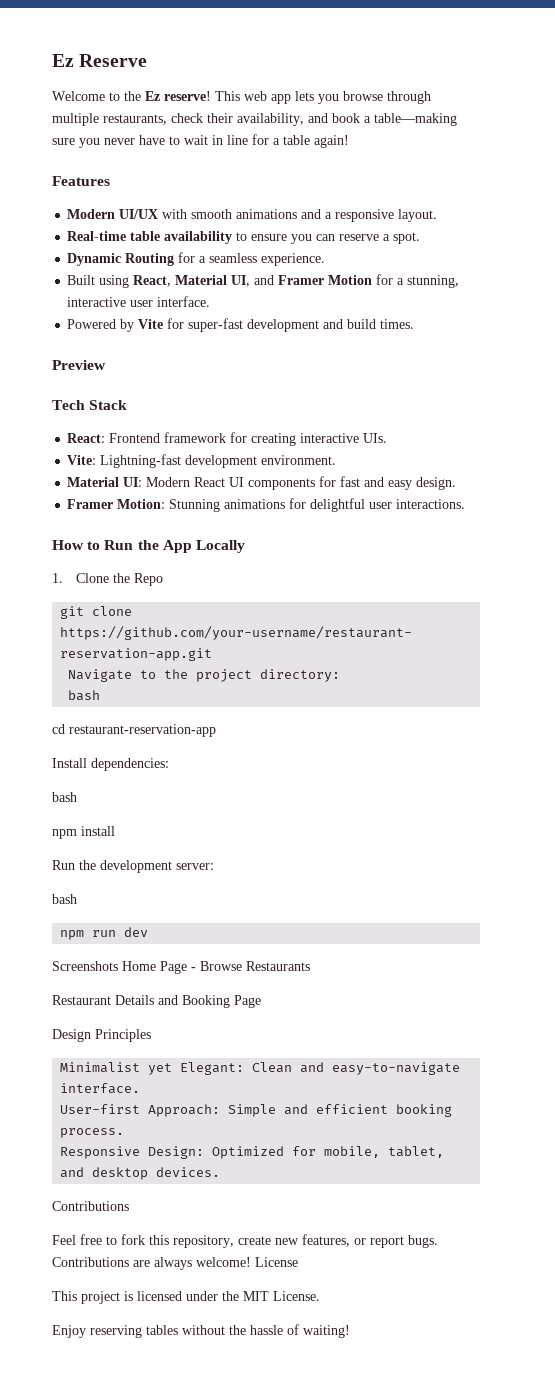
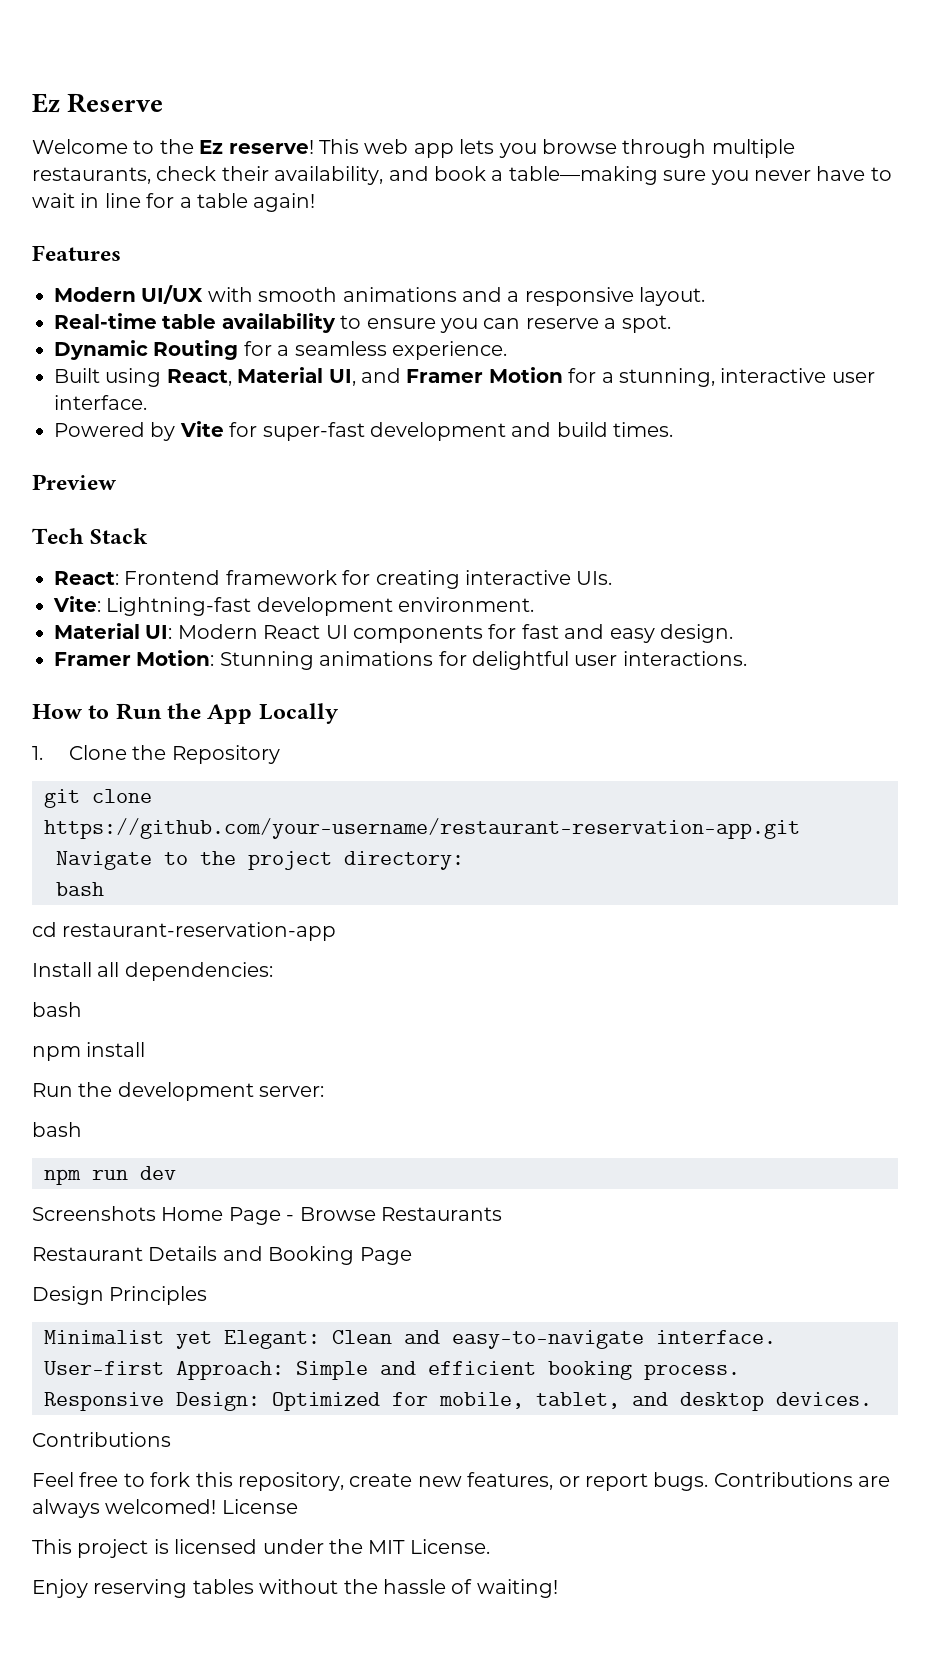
- 1. Clone the Repo
+ 1. Clone the Repository
- Install dependencies:
+ Install all dependencies:
- Contributions are always welcome!
+ Contributions are always welcomed!

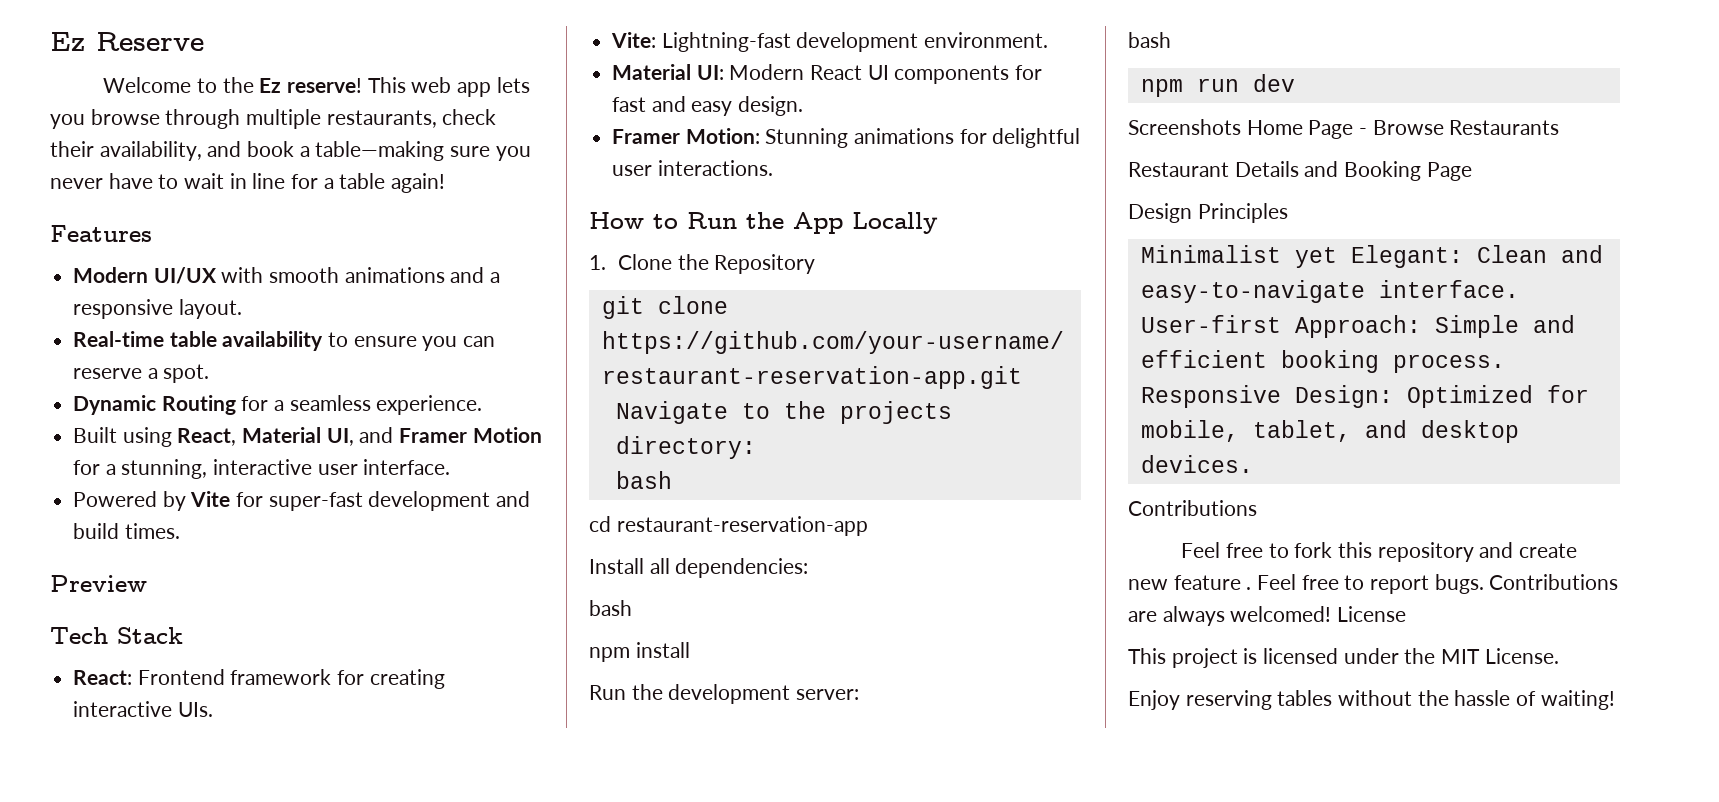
- Navigate to the project directory:
+ Navigate to the projects directory:
- Feel free to fork this repository, create new features, or report bugs.
+ Feel free to fork this repository and create new feature . Feel free to report bugs.

